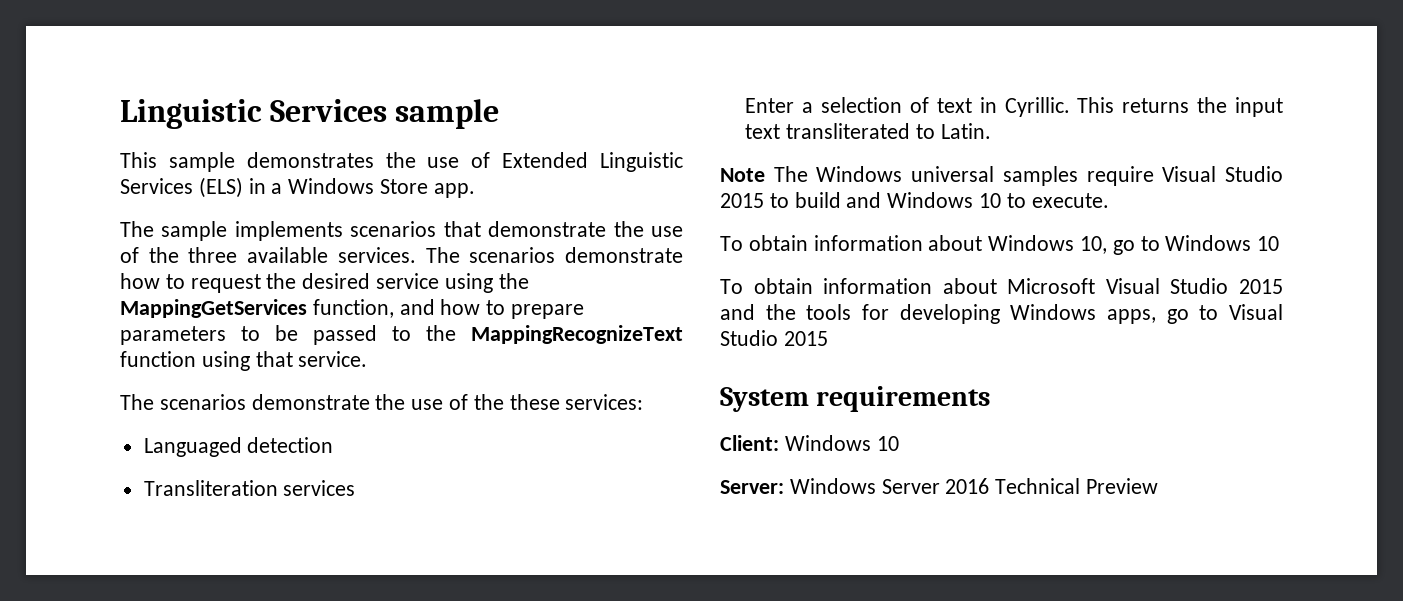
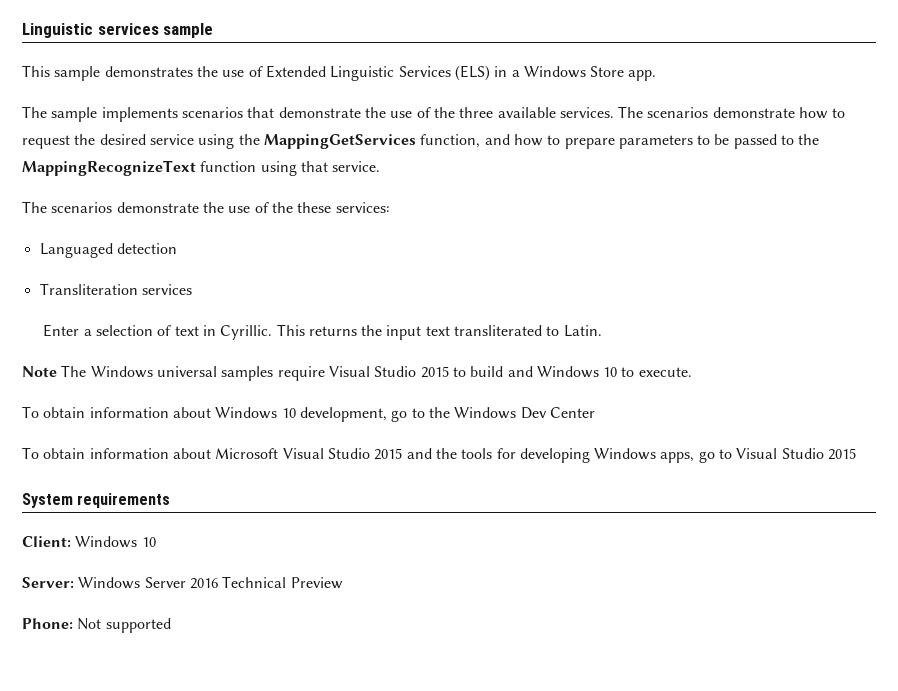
- Linguistic Services sample
+ Linguistic services sample
- To obtain information about Windows 10, go to Windows 10
+ To obtain information about Windows 10 development, go to the Windows Dev Center
+ Phone: Not supported

